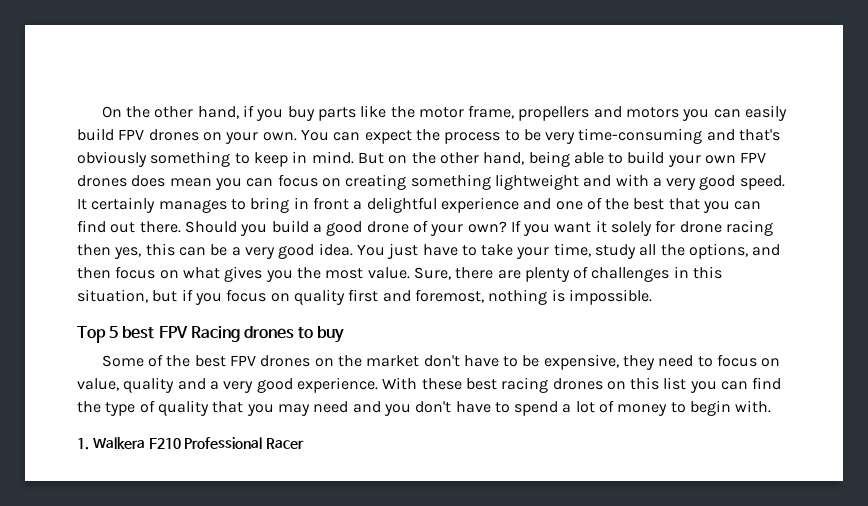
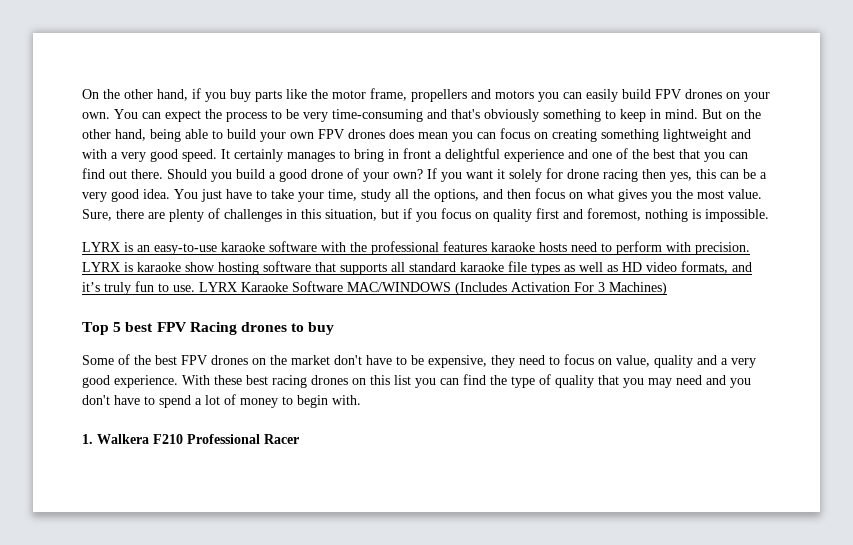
+ LYRX is an easy-to-use karaoke software with the professional features karaoke hosts need to perform with precision. LYRX is karaoke show hosting software that supports all standard karaoke file types as well as HD video formats, and it’s truly fun to use. LYRX Karaoke Software MAC/WINDOWS (Includes Activation For 3 Machines)

